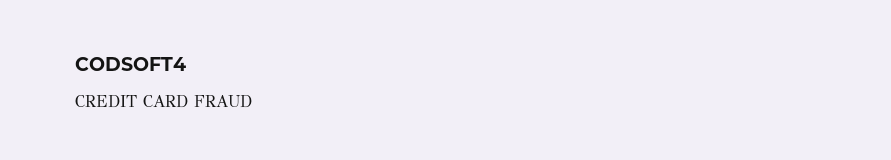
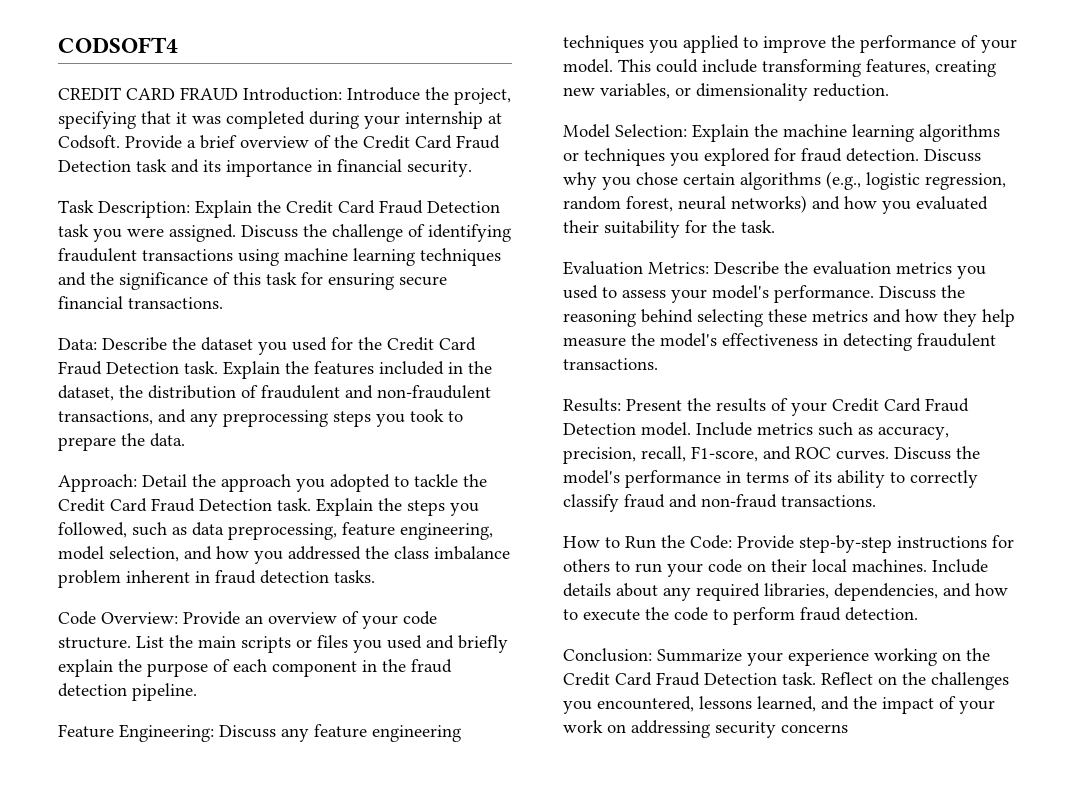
- CREDIT CARD FRAUD
+ CREDIT CARD FRAUD Introduction: Introduce the project, specifying that it was completed during your internship at Codsoft. Provide a brief overview of the Credit Card Fraud Detection task and its importance in financial security.
+ Task Description: Explain the Credit Card Fraud Detection task you were assigned. Discuss the challenge of identifying fraudulent transactions using machine learning techniques and the significance of this task for ensuring secure financial transactions.
+ Data: Describe the dataset you used for the Credit Card Fraud Detection task. Explain the features included in the dataset, the distribution of fraudulent and non-fraudulent transactions, and any preprocessing steps you took to prepare the data.
+ Approach: Detail the approach you adopted to tackle the Credit Card Fraud Detection task. Explain the steps you followed, such as data preprocessing, feature engineering, model selection, and how you addressed the class imbalance problem inherent in fraud detection tasks.
+ Code Overview: Provide an overview of your code structure. List the main scripts or files you used and briefly explain the purpose of each component in the fraud detection pipeline.
+ Feature Engineering: Discuss any feature engineering techniques you applied to improve the performance of your model. This could include transforming features, creating new variables, or dimensionality reduction.
+ Model Selection: Explain the machine learning algorithms or techniques you explored for fraud detection. Discuss why you chose certain algorithms (e.g., logistic regression, random forest, neural networks) and how you evaluated their suitability for the task.
+ Evaluation Metrics: Describe the evaluation metrics you used to assess your model's performance. Discuss the reasoning behind selecting these metrics and how they help measure the model's effectiveness in detecting fraudulent transactions.
+ Results: Present the results of your Credit Card Fraud Detection model. Include metrics such as accuracy, precision, recall, F1-score, and ROC curves. Discuss the model's performance in terms of its ability to correctly classify fraud and non-fraud transactions.
+ How to Run the Code: Provide step-by-step instructions for others to run your code on their local machines. Include details about any required libraries, dependencies, and how to execute the code to perform fraud detection.
+ Conclusion: Summarize your experience working on the Credit Card Fraud Detection task. Reflect on the challenges you encountered, lessons learned, and the impact of your work on addressing security concerns

